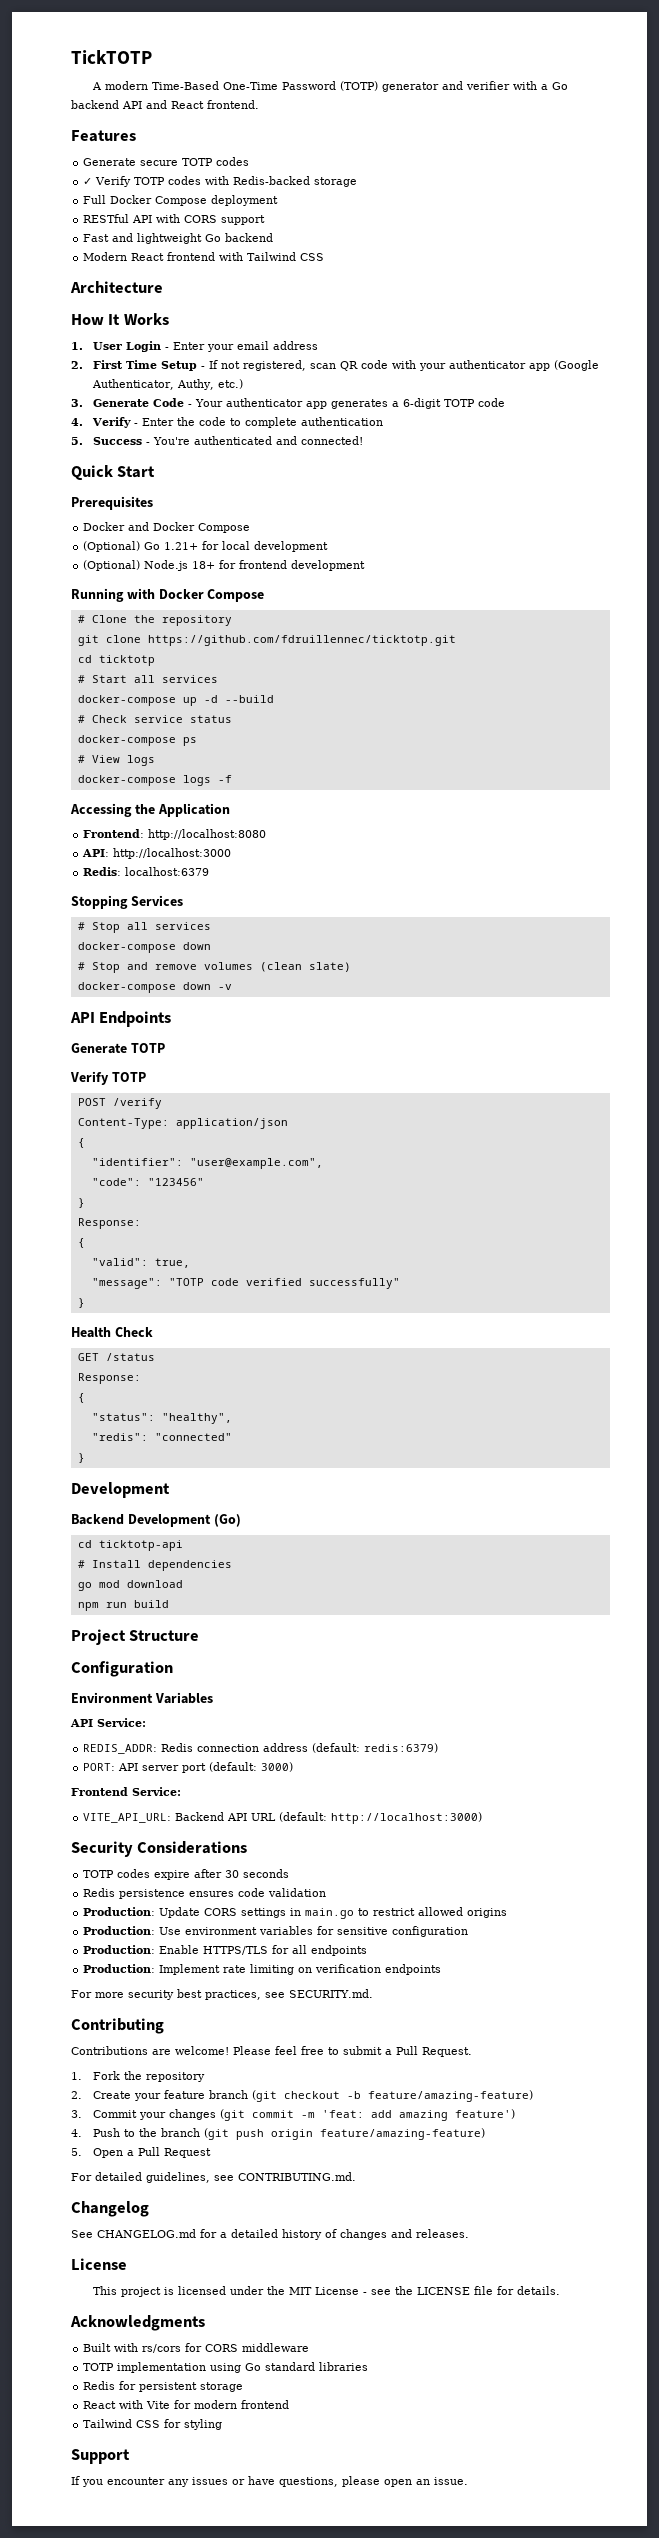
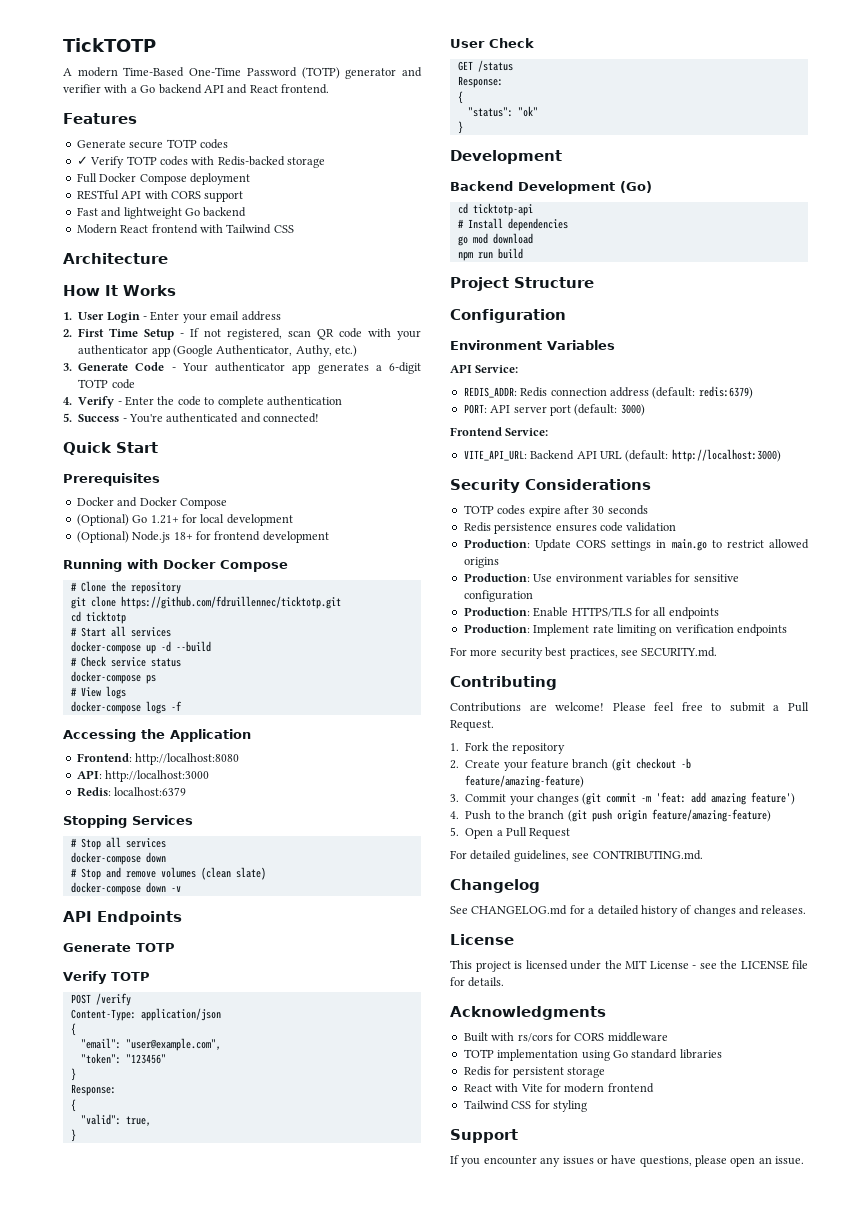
- "identifier": "user@example.com",
+ "email": "user@example.com",
- "code": "123456"
+ "token": "123456"
  "valid": true,
- "message": "TOTP code verified successfully"
  }
- Health Check
+ User Check
- "status": "healthy",
- "redis": "connected"
+ "status": "ok"

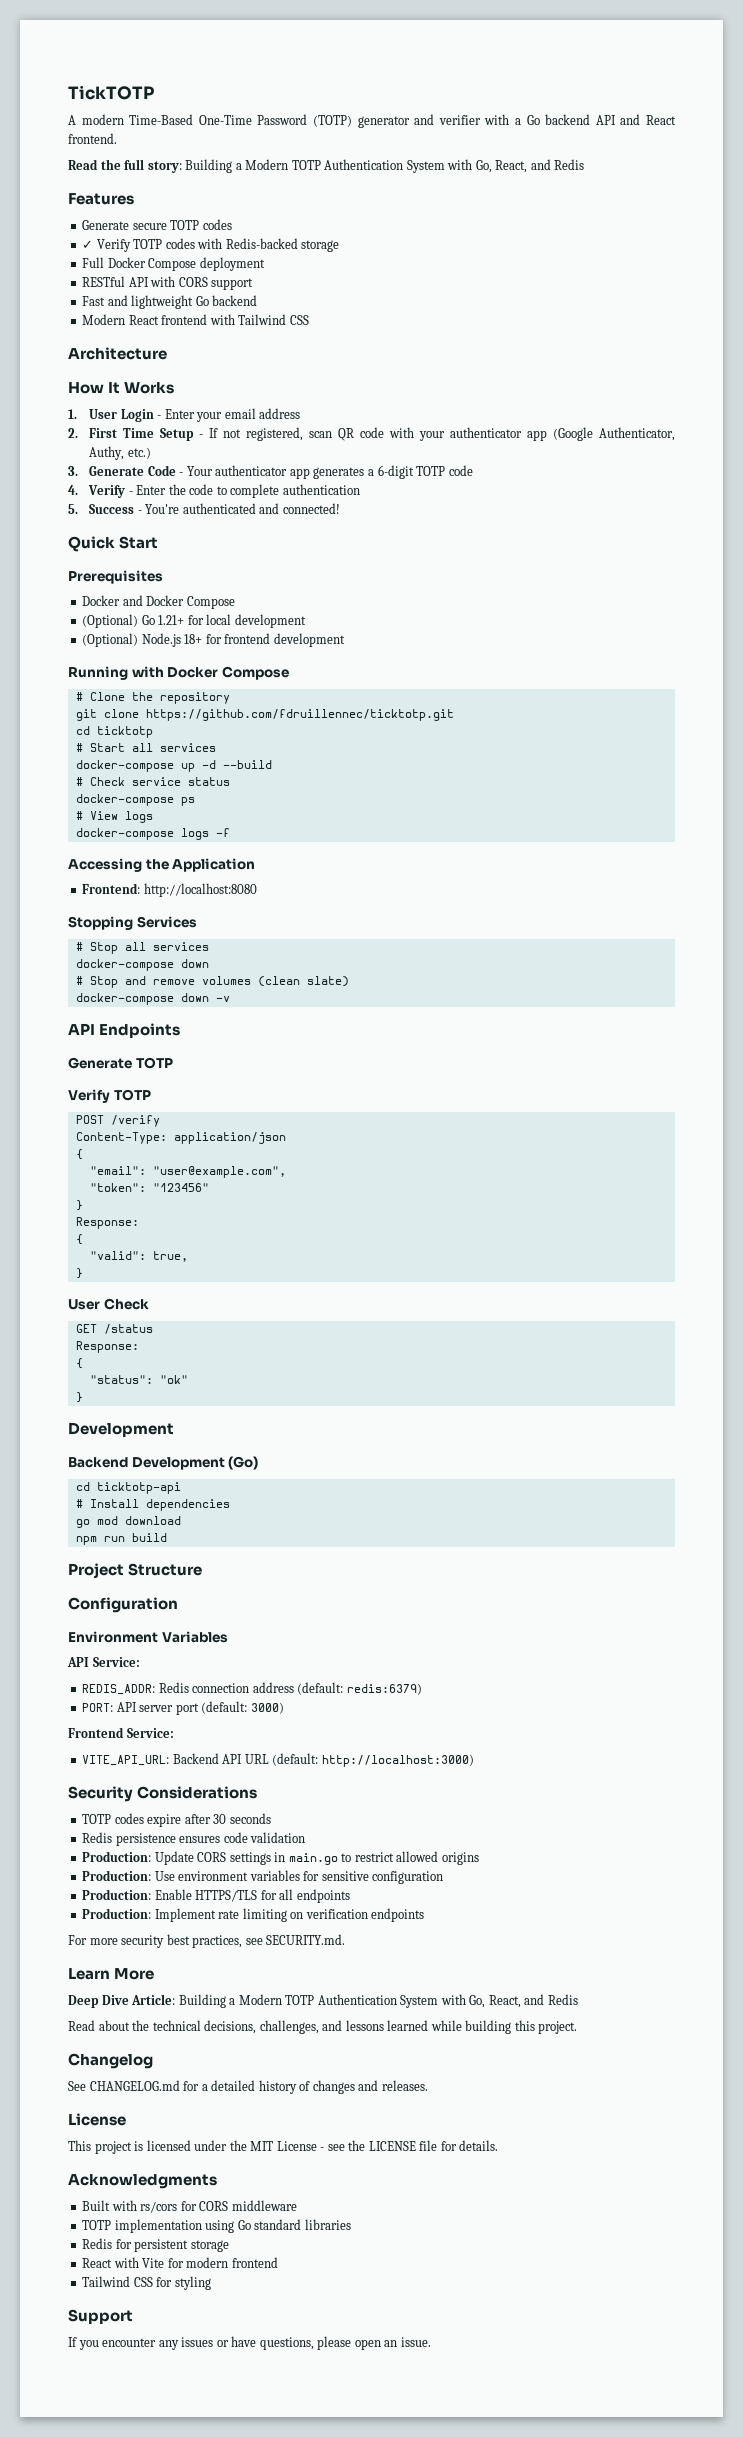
+ Read the full story: Building a Modern TOTP Authentication System with Go, React, and Redis
- API: http://localhost:3000
- Redis: localhost:6379
- Contributing
- Contributions are welcome! Please feel free to submit a Pull Request.
- 1. Fork the repository
- 2. Create your feature branch (git checkout -b feature/amazing-feature)
- 3. Commit your changes (git commit -m 'feat: add amazing feature')
- 4. Push to the branch (git push origin feature/amazing-feature)
- 5. Open a Pull Request
- For detailed guidelines, see CONTRIBUTING.md.
+ Learn More
+ Deep Dive Article: Building a Modern TOTP Authentication System with Go, React, and Redis
+ Read about the technical decisions, challenges, and lessons learned while building this project.

